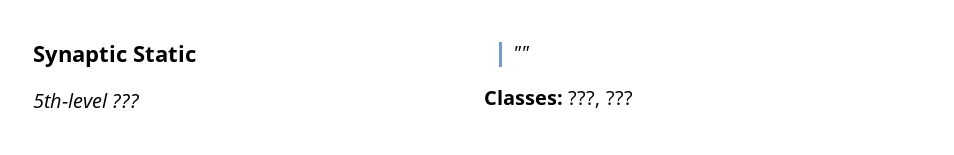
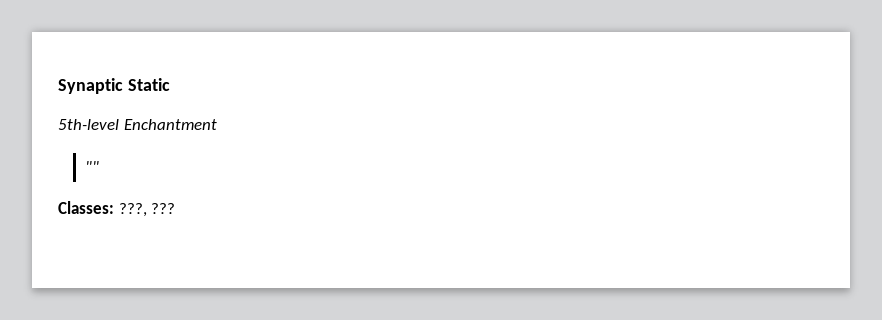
- 5th-level ???
+ 5th-level Enchantment

